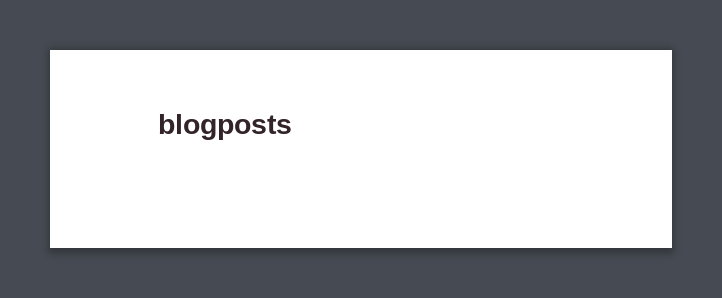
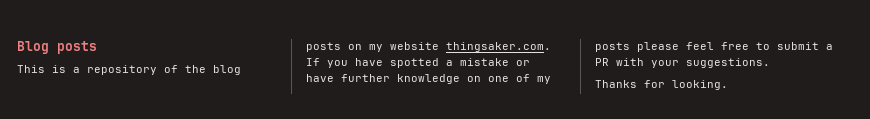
- blogposts
+ Blog posts
+ This is a repository of the blog posts on my website thingsaker.com. If you have spotted a mistake or have further knowledge on one of my posts please feel free to submit a PR with your suggestions.
+ Thanks for looking.

